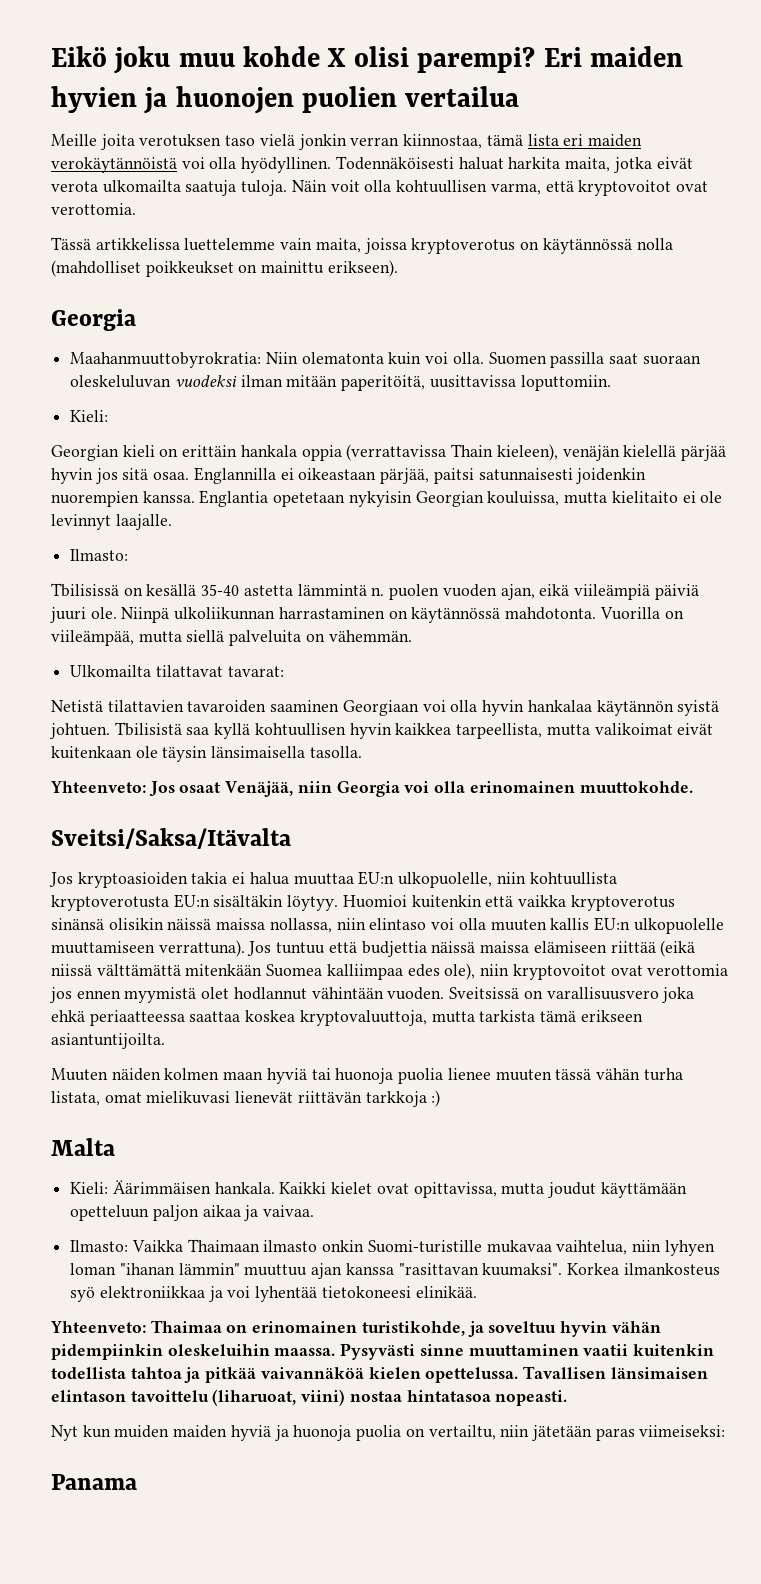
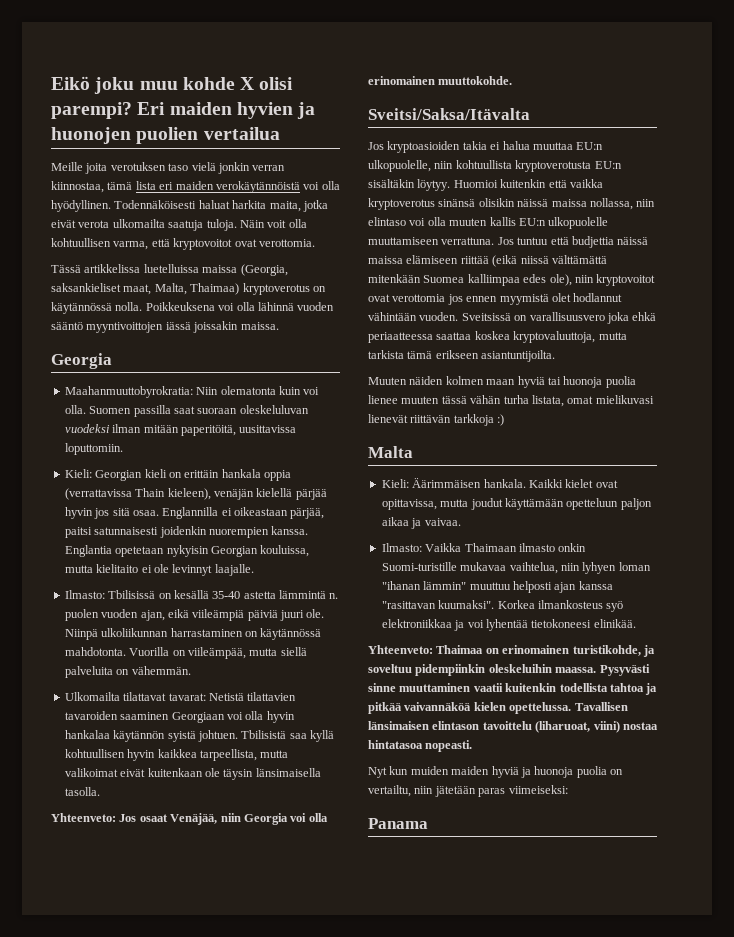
- Tässä artikkelissa luettelemme vain maita, joissa kryptoverotus on käytännössä nolla (mahdolliset poikkeukset on mainittu erikseen).
+ Tässä artikkelissa luetelluissa maissa (Georgia, saksankieliset maat, Malta, Thaimaa) kryptoverotus on käytännössä nolla. Poikkeuksena voi olla lähinnä vuoden sääntö myyntivoittojen iässä joissakin maissa.
  Suomen passilla saat suoraan oleskeluluvan vuodeksi ilman mitään paperitöitä, uusittavissa loputtomiin.
- Kieli:
- Georgian kieli on erittäin hankala oppia (verrattavissa Thain kieleen), venäjän kielellä pärjää hyvin jos sitä osaa.
+ Kieli: Georgian kieli on erittäin hankala oppia (verrattavissa Thain kieleen), venäjän kielellä pärjää hyvin jos sitä osaa.
  Englantia opetetaan nykyisin Georgian kouluissa, mutta kielitaito ei ole levinnyt laajalle.
- Ilmasto:
- Tbilisissä on kesällä 35-40 astetta lämmintä n. puolen vuoden ajan, eikä viileämpiä päiviä juuri ole.
+ Ilmasto: Tbilisissä on kesällä 35-40 astetta lämmintä n. puolen vuoden ajan, eikä viileämpiä päiviä juuri ole.
- Ulkomailta tilattavat tavarat:
- Netistä tilattavien tavaroiden saaminen Georgiaan voi olla hyvin hankalaa käytännön syistä johtuen.
+ Ulkomailta tilattavat tavarat: Netistä tilattavien tavaroiden saaminen Georgiaan voi olla hyvin hankalaa käytännön syistä johtuen.
- Huomioi kuitenkin että vaikka kryptoverotus sinänsä olisikin näissä maissa nollassa, niin elintaso voi olla muuten kallis EU:n ulkopuolelle muuttamiseen verrattuna).
+ Huomioi kuitenkin että vaikka kryptoverotus sinänsä olisikin näissä maissa nollassa, niin elintaso voi olla muuten kallis EU:n ulkopuolelle muuttamiseen verrattuna.
- Ilmasto: Vaikka Thaimaan ilmasto onkin Suomi-turistille mukavaa vaihtelua, niin lyhyen loman "ihanan lämmin" muuttuu ajan kanssa "rasittavan kuumaksi".
+ Ilmasto: Vaikka Thaimaan ilmasto onkin Suomi-turistille mukavaa vaihtelua, niin lyhyen loman "ihanan lämmin" muuttuu helposti ajan kanssa "rasittavan kuumaksi".
- Yhteenveto: Thaimaa on erinomainen turistikohde, ja soveltuu hyvin vähän pidempiinkin oleskeluihin maassa.
+ Yhteenveto: Thaimaa on erinomainen turistikohde, ja soveltuu pidempiinkin oleskeluihin maassa.

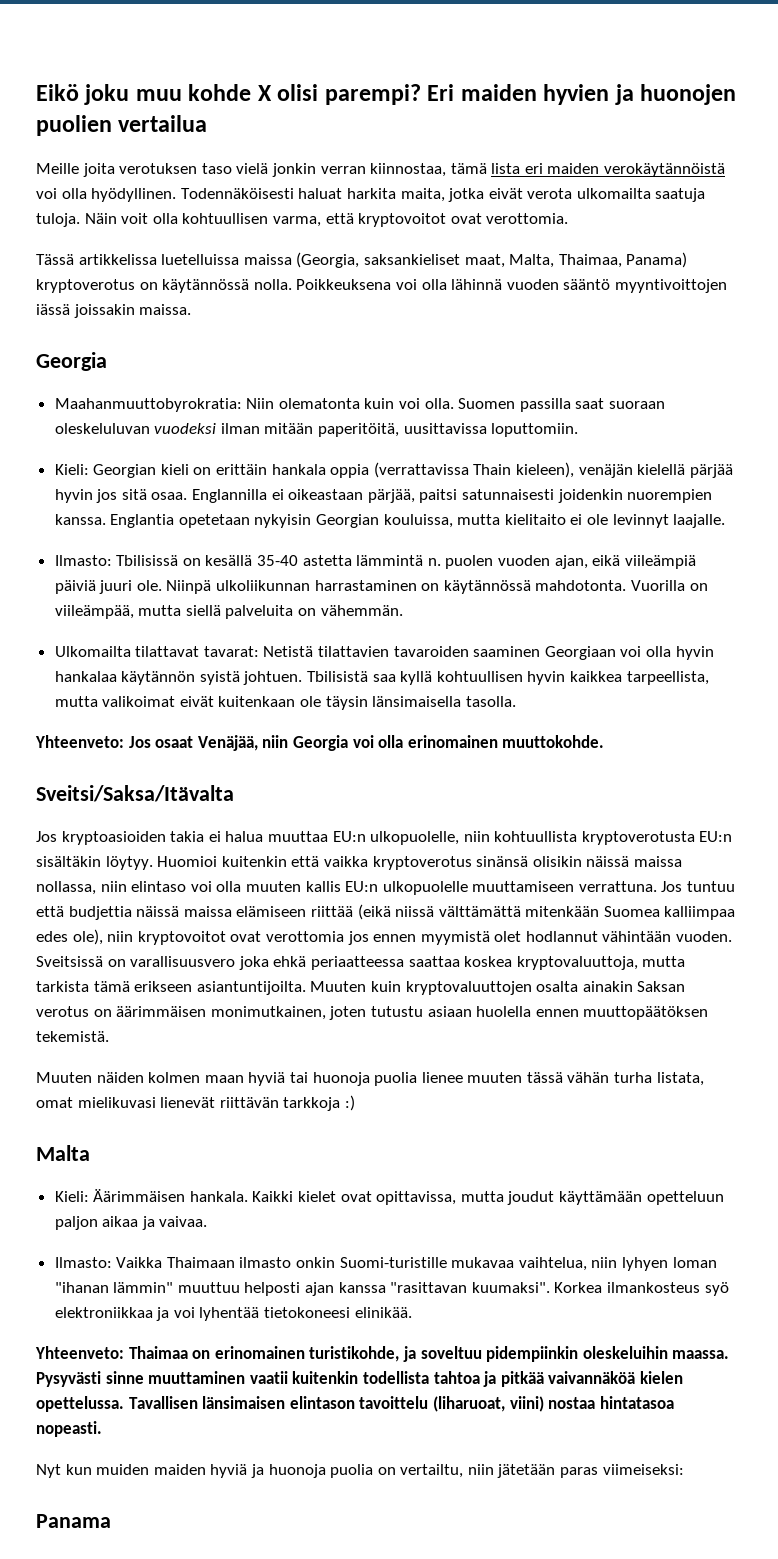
- Tässä artikkelissa luetelluissa maissa (Georgia, saksankieliset maat, Malta, Thaimaa) kryptoverotus on käytännössä nolla.
+ Tässä artikkelissa luetelluissa maissa (Georgia, saksankieliset maat, Malta, Thaimaa, Panama) kryptoverotus on käytännössä nolla.
+ Muuten kuin kryptovaluuttojen osalta ainakin Saksan verotus on äärimmäisen monimutkainen, joten tutustu asiaan huolella ennen muuttopäätöksen tekemistä.

